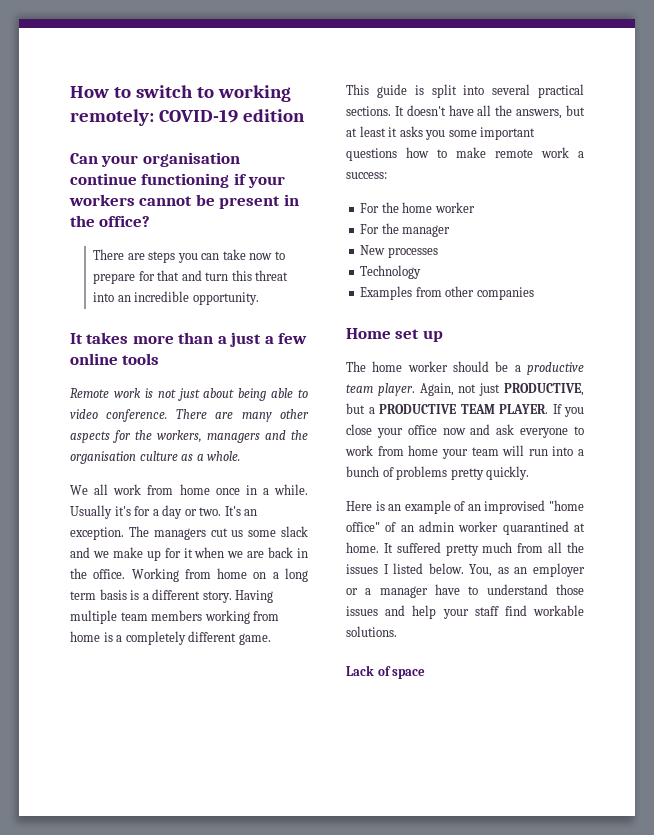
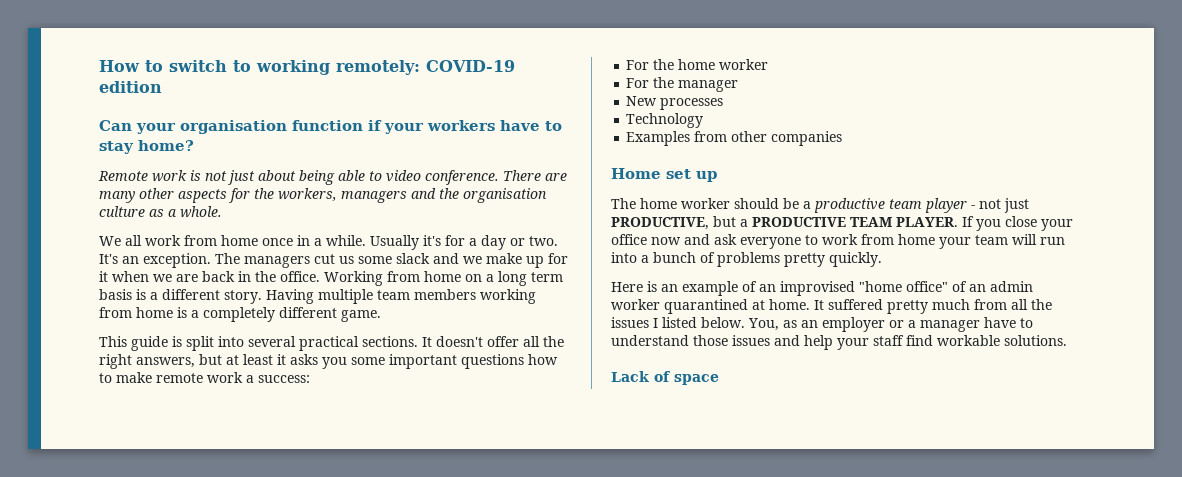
- Can your organisation continue functioning if your workers cannot be present in the office?
- There are steps you can take now to prepare for that and turn this threat into an incredible opportunity.
- It takes more than a just a few online tools
+ Can your organisation function if your workers have to stay home?
- It doesn't have all the answers, but at least it asks you some important questions how to make remote work a success:
+ It doesn't offer all the right answers, but at least it asks you some important questions how to make remote work a success:
- The home worker should be a productive team player. Again, not just PRODUCTIVE, but a PRODUCTIVE TEAM PLAYER.
+ The home worker should be a productive team player - not just PRODUCTIVE, but a PRODUCTIVE TEAM PLAYER.

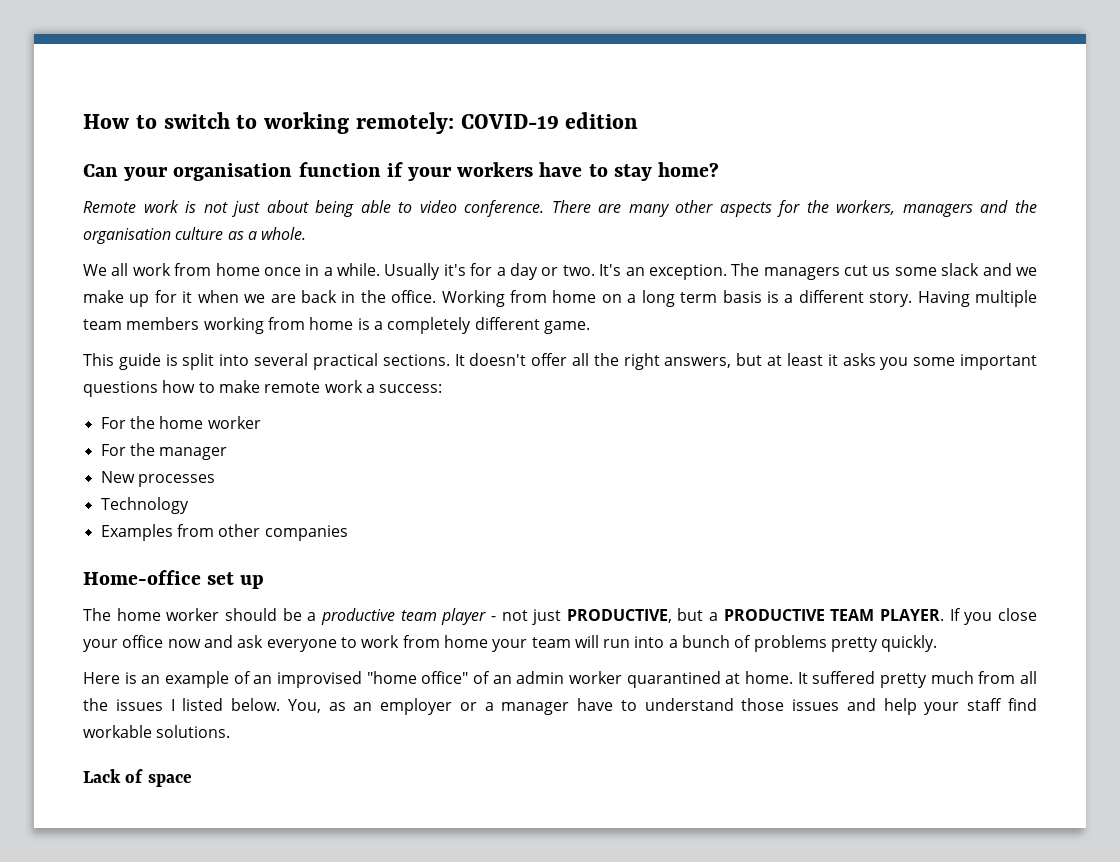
- Home set up
+ Home-office set up

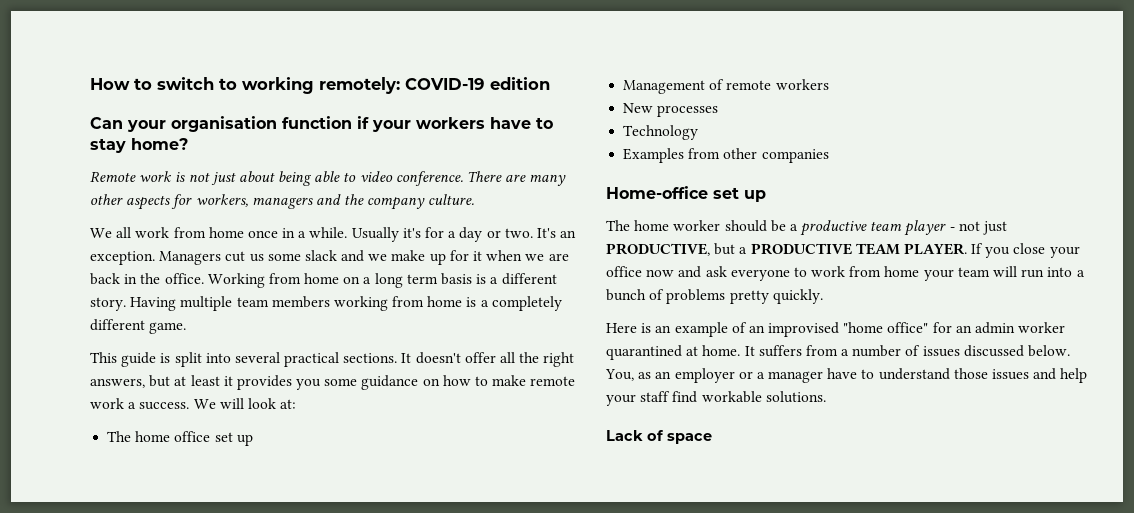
- There are many other aspects for the workers, managers and the organisation culture as a whole.
+ There are many other aspects for workers, managers and the company culture.
- The managers cut us some slack and we make up for it when we are back in the office.
+ Managers cut us some slack and we make up for it when we are back in the office.
- It doesn't offer all the right answers, but at least it asks you some important questions how to make remote work a success:
- For the home worker
- For the manager
+ It doesn't offer all the right answers, but at least it provides you some guidance on how to make remote work a success. We will look at:
+ The home office set up
+ Management of remote workers
- Here is an example of an improvised "home office" of an admin worker quarantined at home.
+ Here is an example of an improvised "home office" for an admin worker quarantined at home.
- It suffered pretty much from all the issues I listed below.
+ It suffers from a number of issues discussed below.

